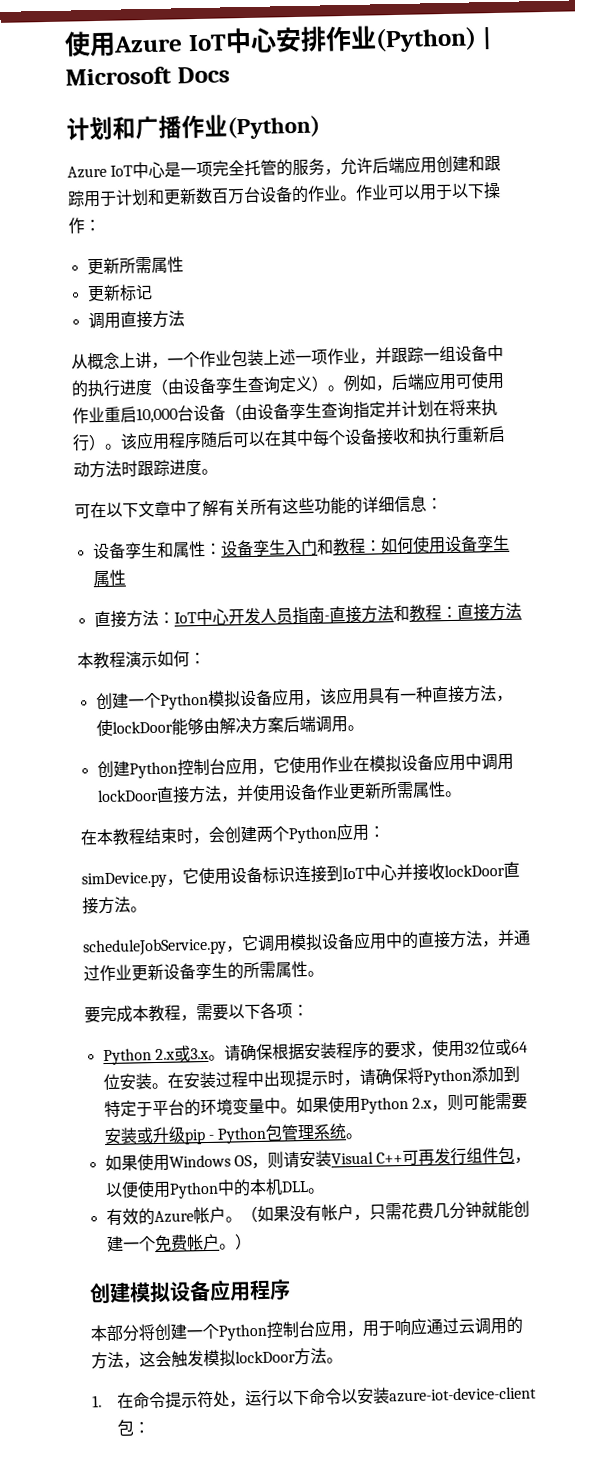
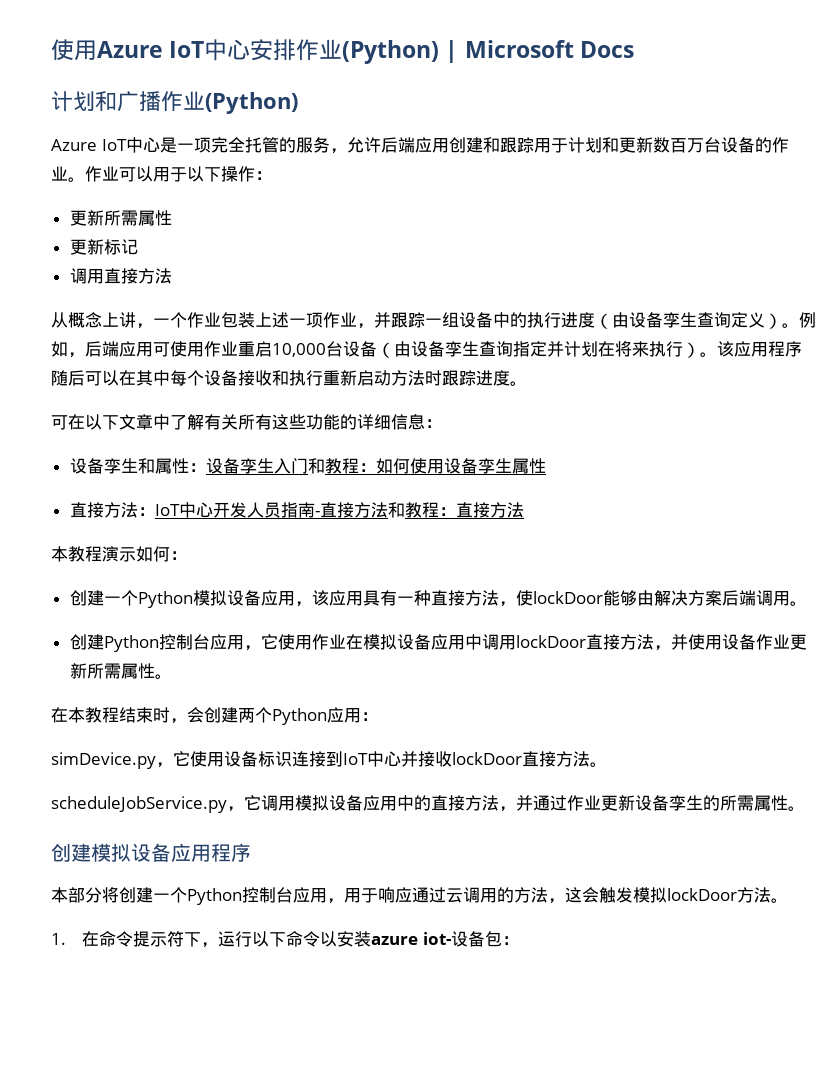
- 要完成本教程，需要以下各项：
- Python 2.x或3.x。请确保根据安装程序的要求，使用32位或64位安装。在安装过程中出现提示时，请确保将Python添加到特定于平台的环境变量中。如果使用Python 2.x，则可能需要安装或升级pip - Python包管理系统。
- 如果使用Windows OS，则请安装Visual C++可再发行组件包，以便使用Python中的本机DLL。
- 有效的Azure帐户。（如果没有帐户，只需花费几分钟就能创建一个免费帐户。）
- 1.在命令提示符处，运行以下命令以安装azure-iot-device-client包：
+ 1.在命令提示符下，运行以下命令以安装azure iot-设备包：

